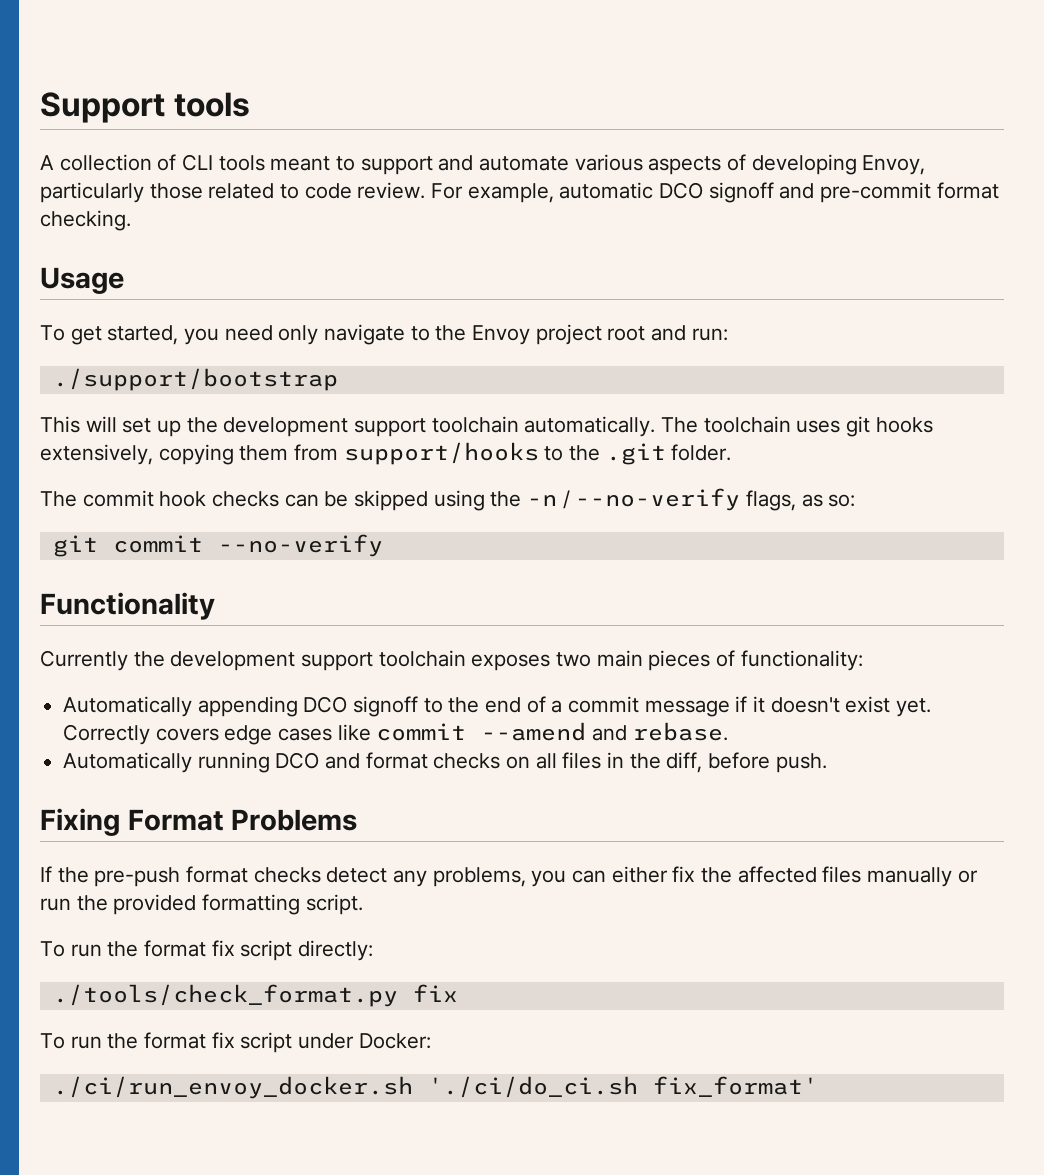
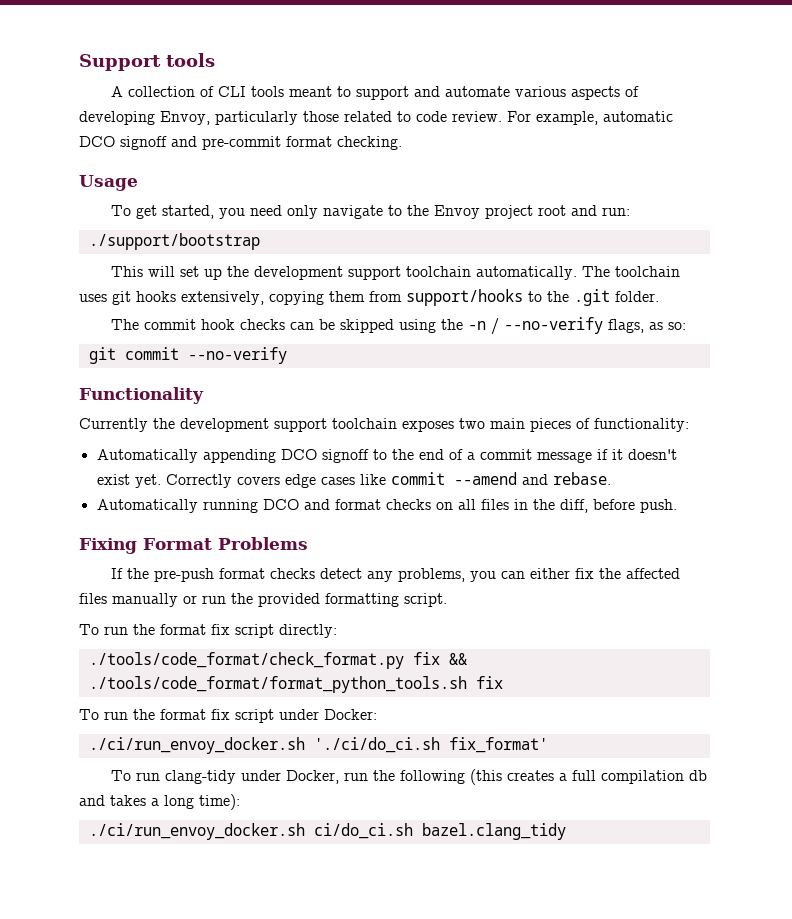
- ./tools/check_format.py fix
+ ./tools/code_format/check_format.py fix && ./tools/code_format/format_python_tools.sh fix
+ To run clang-tidy under Docker, run the following (this creates a full compilation db and takes a long time):
+ ./ci/run_envoy_docker.sh ci/do_ci.sh bazel.clang_tidy

